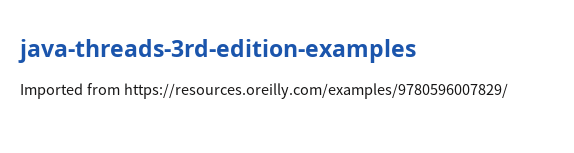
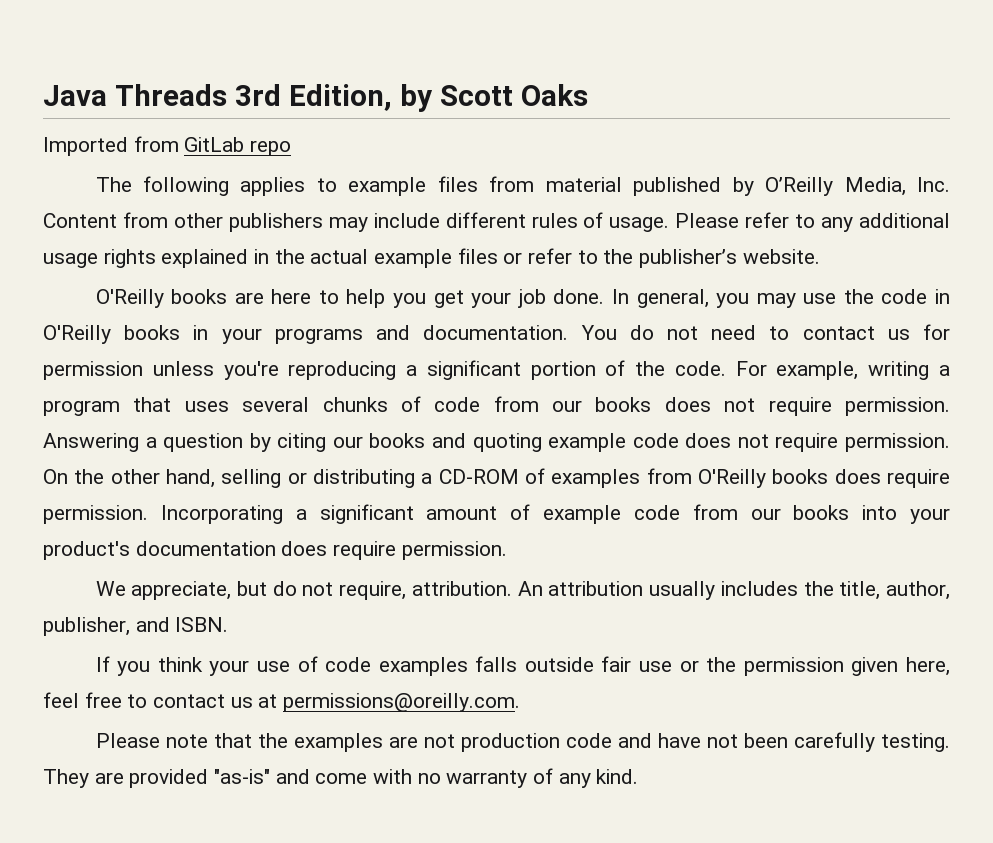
- java-threads-3rd-edition-examples
- Imported from https://resources.oreilly.com/examples/9780596007829/
+ Java Threads 3rd Edition, by Scott Oaks
+ Imported from GitLab repo
+ The following applies to example files from material published by O’Reilly Media, Inc. Content from other publishers may include different rules of usage. Please refer to any additional usage rights explained in the actual example files or refer to the publisher’s website.
+ O'Reilly books are here to help you get your job done. In general, you may use the code in O'Reilly books in your programs and documentation. You do not need to contact us for permission unless you're reproducing a significant portion of the code. For example, writing a program that uses several chunks of code from our books does not require permission. Answering a question by citing our books and quoting example code does not require permission. On the other hand, selling or distributing a CD-ROM of examples from O'Reilly books does require permission. Incorporating a significant amount of example code from our books into your product's documentation does require permission.
+ We appreciate, but do not require, attribution. An attribution usually includes the title, author, publisher, and ISBN.
+ If you think your use of code examples falls outside fair use or the permission given here, feel free to contact us at permissions@oreilly.com.
+ Please note that the examples are not production code and have not been carefully testing. They are provided "as-is" and come with no warranty of any kind.

